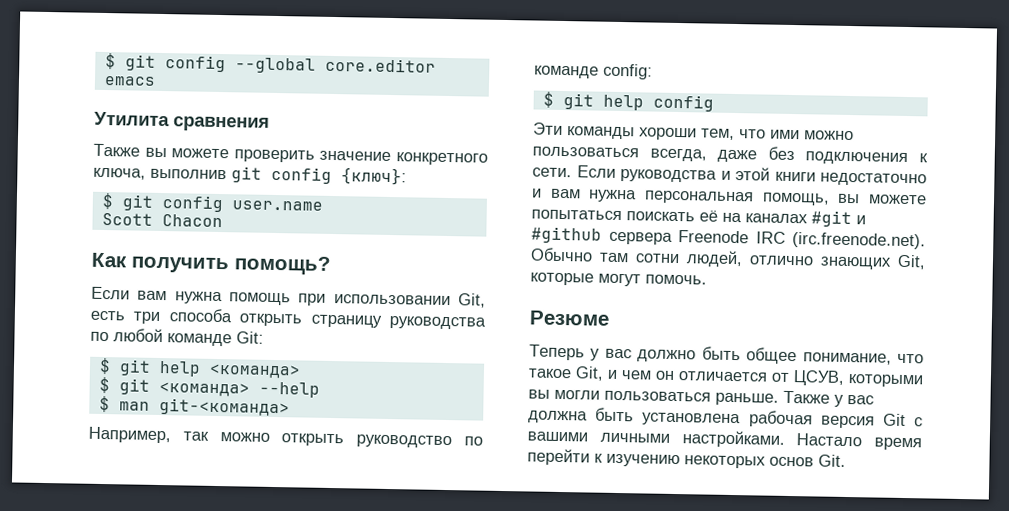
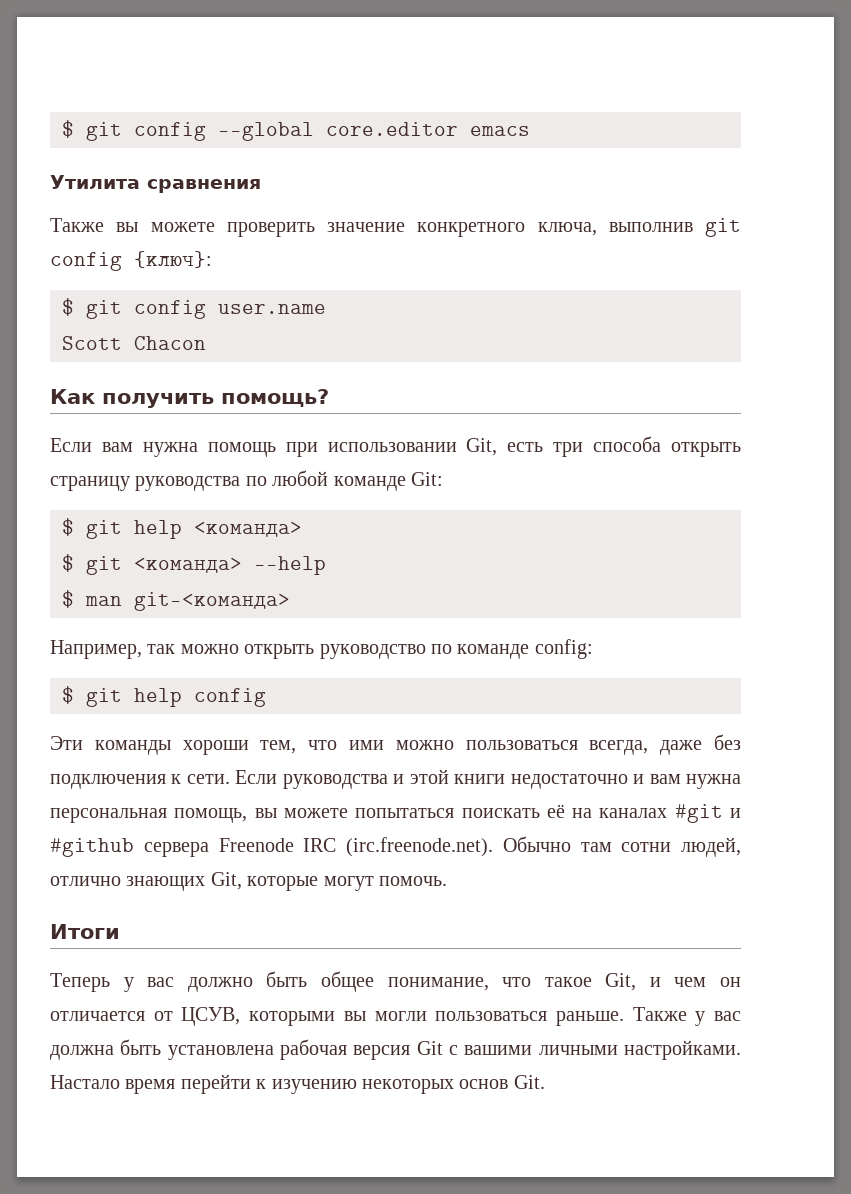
- Резюме
+ Итоги

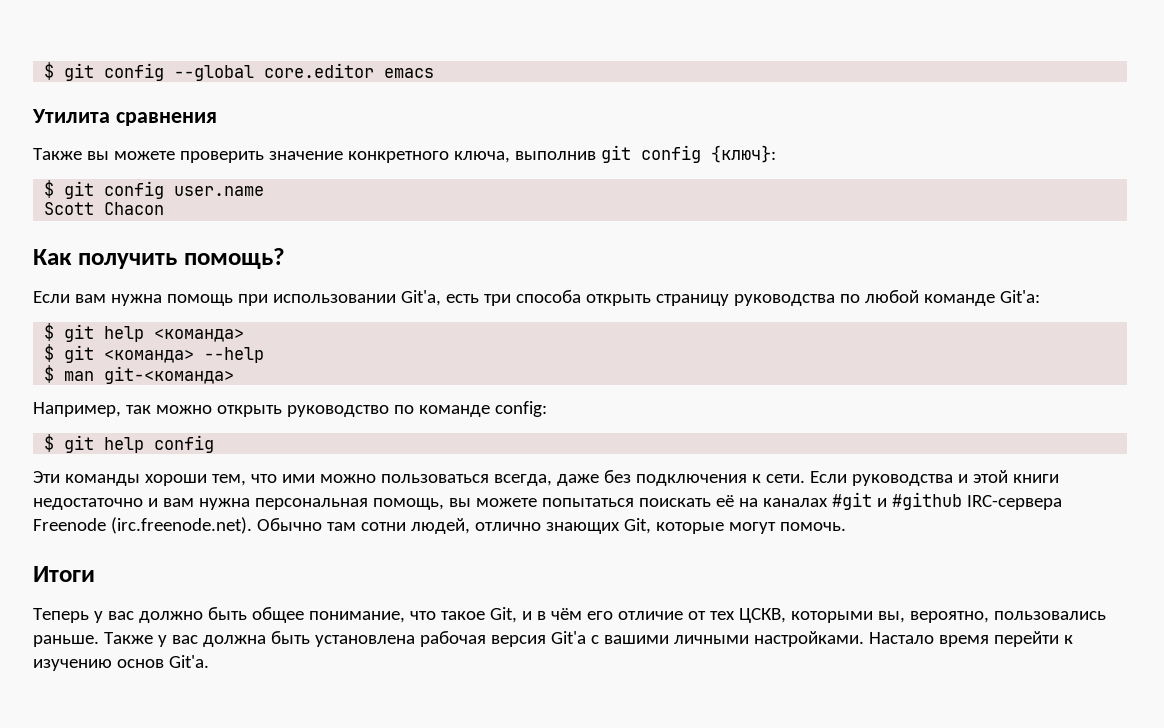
- Если вам нужна помощь при использовании Git, есть три способа открыть страницу руководства по любой команде Git:
+ Если вам нужна помощь при использовании Git'а, есть три способа открыть страницу руководства по любой команде Git'а:
- Если руководства и этой книги недостаточно и вам нужна персональная помощь, вы можете попытаться поискать её на каналах #git и #github сервера Freenode IRC (irc.freenode.net). Обычно там сотни людей, отлично знающих Git, которые могут помочь.
+ Если руководства и этой книги недостаточно и вам нужна персональная помощь, вы можете попытаться поискать её на каналах #git и #github IRC-сервера Freenode (irc.freenode.net). Обычно там сотни людей, отлично знающих Git, которые могут помочь.
- Теперь у вас должно быть общее понимание, что такое Git, и чем он отличается от ЦСУВ, которыми вы могли пользоваться раньше.
+ Теперь у вас должно быть общее понимание, что такое Git, и в чём его отличие от тех ЦСКВ, которыми вы, вероятно, пользовались раньше.
- Также у вас должна быть установлена рабочая версия Git с вашими личными настройками.
+ Также у вас должна быть установлена рабочая версия Git'а с вашими личными настройками.
- Настало время перейти к изучению некоторых основ Git.
+ Настало время перейти к изучению основ Git'а.

